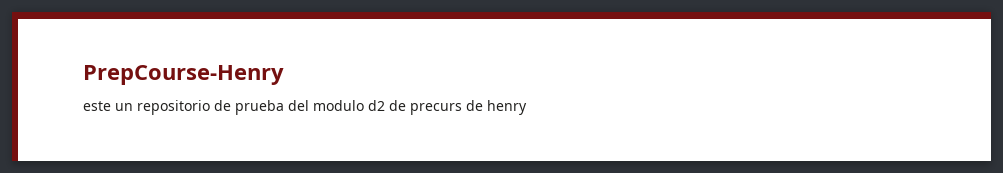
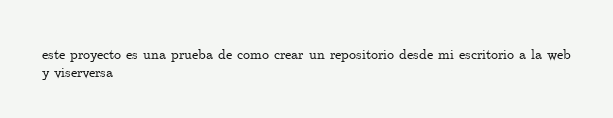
- PrepCourse-Henry
- este un repositorio de prueba del modulo d2 de precurs de henry
+ este proyecto es una prueba de como crear un repositorio desde mi escritorio a la web y viserversa

